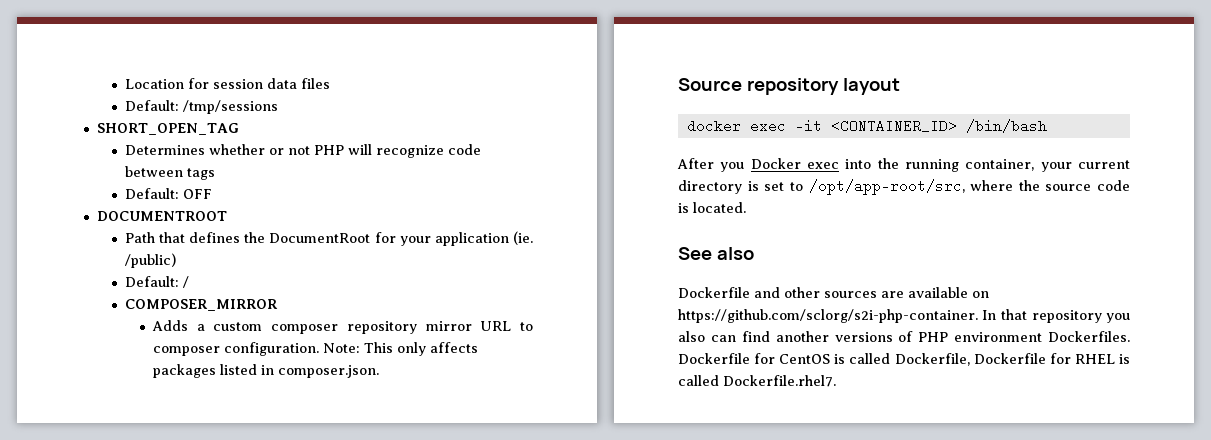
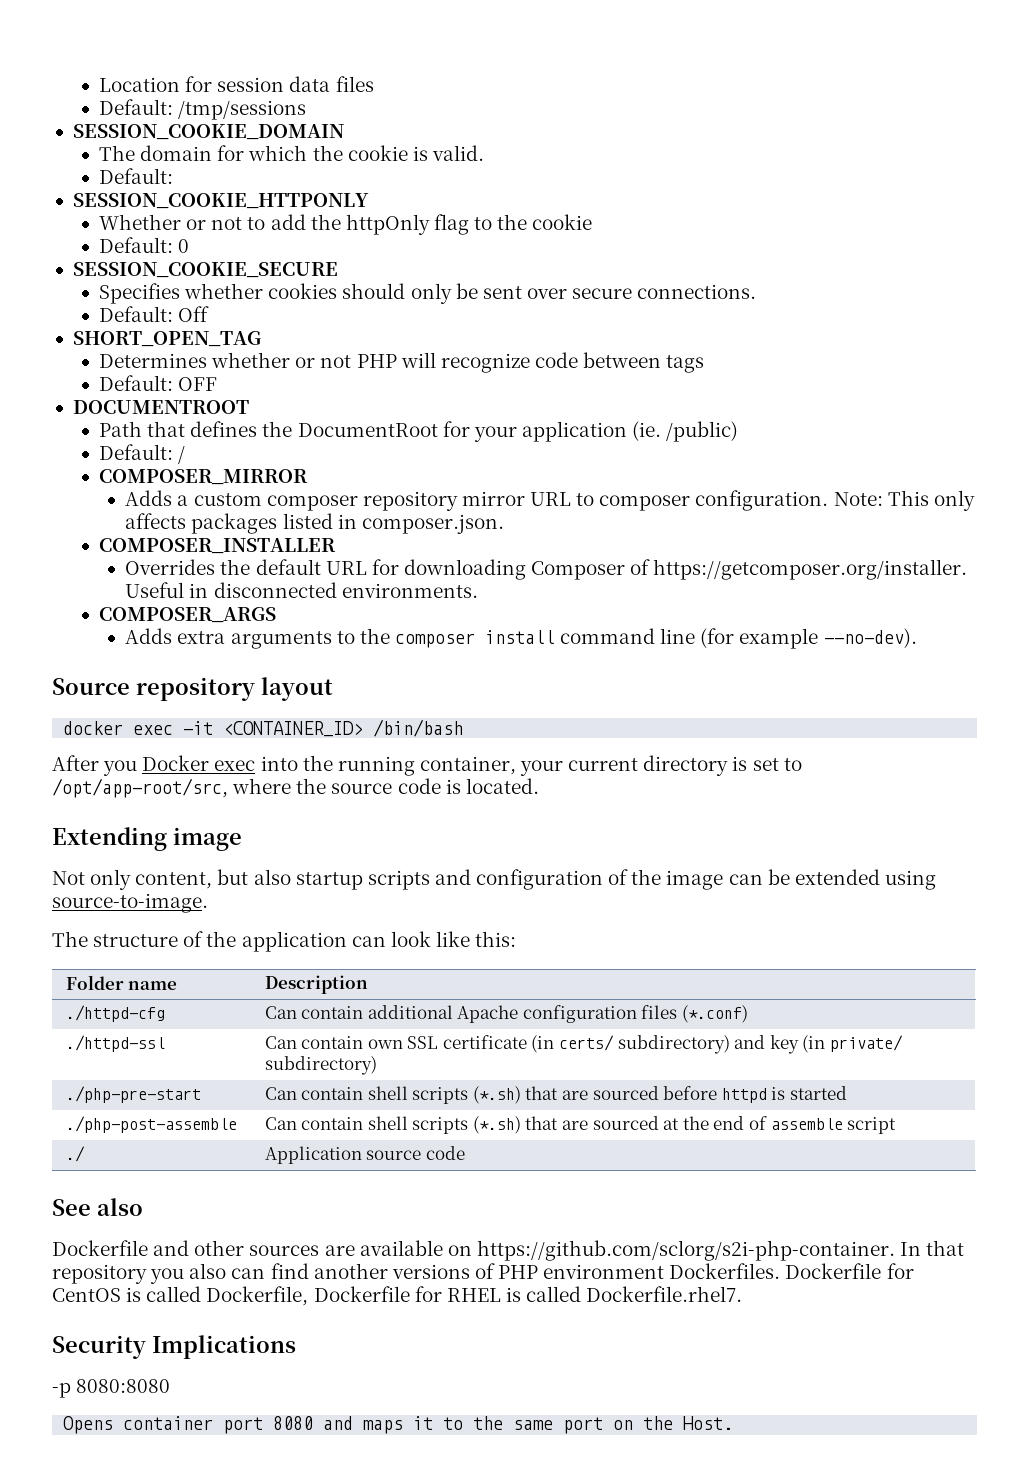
+ SESSION_COOKIE_DOMAIN
+ The domain for which the cookie is valid.
+ Default:
+ SESSION_COOKIE_HTTPONLY
+ Whether or not to add the httpOnly flag to the cookie
+ Default: 0
+ SESSION_COOKIE_SECURE
+ Specifies whether cookies should only be sent over secure connections.
+ Default: Off
+ COMPOSER_INSTALLER
+ Overrides the default URL for downloading Composer of https://getcomposer.org/installer. Useful in disconnected environments.
+ COMPOSER_ARGS
+ Adds extra arguments to the composer install command line (for example --no-dev).
+ Extending image
+ Not only content, but also startup scripts and configuration of the image can be extended using source-to-image.
+ The structure of the application can look like this:
+ Folder name | Description
+ ./httpd-cfg | Can contain additional Apache configuration files (*.conf)
+ ./httpd-ssl | Can contain own SSL certificate (in certs/ subdirectory) and key (in private/ subdirectory)
+ ./php-pre-start | Can contain shell scripts (*.sh) that are sourced before httpd is started
+ ./php-post-assemble | Can contain shell scripts (*.sh) that are sourced at the end of assemble script
+ ./ | Application source code
+ Security Implications
+ -p 8080:8080
+ Opens container port 8080 and maps it to the same port on the Host.

